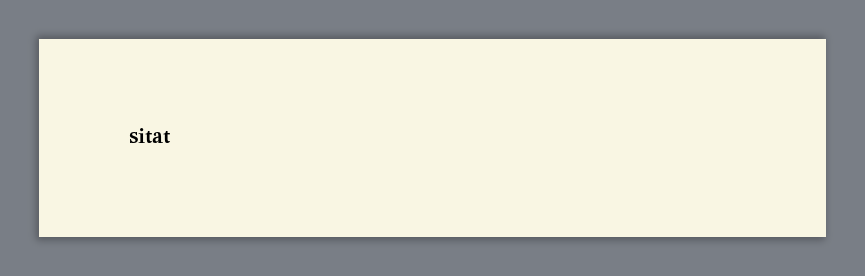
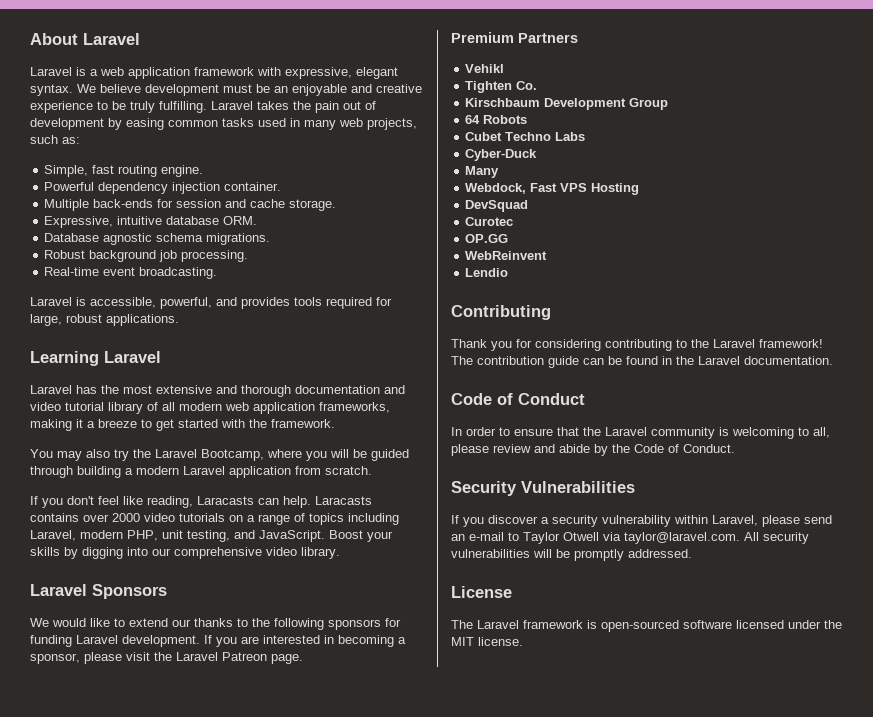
- sitat
+ About Laravel
+ Laravel is a web application framework with expressive, elegant syntax. We believe development must be an enjoyable and creative experience to be truly fulfilling. Laravel takes the pain out of development by easing common tasks used in many web projects, such as:
+ Simple, fast routing engine.
+ Powerful dependency injection container.
+ Multiple back-ends for session and cache storage.
+ Expressive, intuitive database ORM.
+ Database agnostic schema migrations.
+ Robust background job processing.
+ Real-time event broadcasting.
+ Laravel is accessible, powerful, and provides tools required for large, robust applications.
+ Learning Laravel
+ Laravel has the most extensive and thorough documentation and video tutorial library of all modern web application frameworks, making it a breeze to get started with the framework.
+ You may also try the Laravel Bootcamp, where you will be guided through building a modern Laravel application from scratch.
+ If you don't feel like reading, Laracasts can help. Laracasts contains over 2000 video tutorials on a range of topics including Laravel, modern PHP, unit testing, and JavaScript. Boost your skills by digging into our comprehensive video library.
+ Laravel Sponsors
+ We would like to extend our thanks to the following sponsors for funding Laravel development. If you are interested in becoming a sponsor, please visit the Laravel Patreon page.
+ Premium Partners
+ Vehikl
+ Tighten Co.
+ Kirschbaum Development Group
+ 64 Robots
+ Cubet Techno Labs
+ Cyber-Duck
+ Many
+ Webdock, Fast VPS Hosting
+ DevSquad
+ Curotec
+ OP.GG
+ WebReinvent
+ Lendio
+ Contributing
+ Thank you for considering contributing to the Laravel framework! The contribution guide can be found in the Laravel documentation.
+ Code of Conduct
+ In order to ensure that the Laravel community is welcoming to all, please review and abide by the Code of Conduct.
+ Security Vulnerabilities
+ If you discover a security vulnerability within Laravel, please send an e-mail to Taylor Otwell via taylor@laravel.com. All security vulnerabilities will be promptly addressed.
+ License
+ The Laravel framework is open-sourced software licensed under the MIT license.

